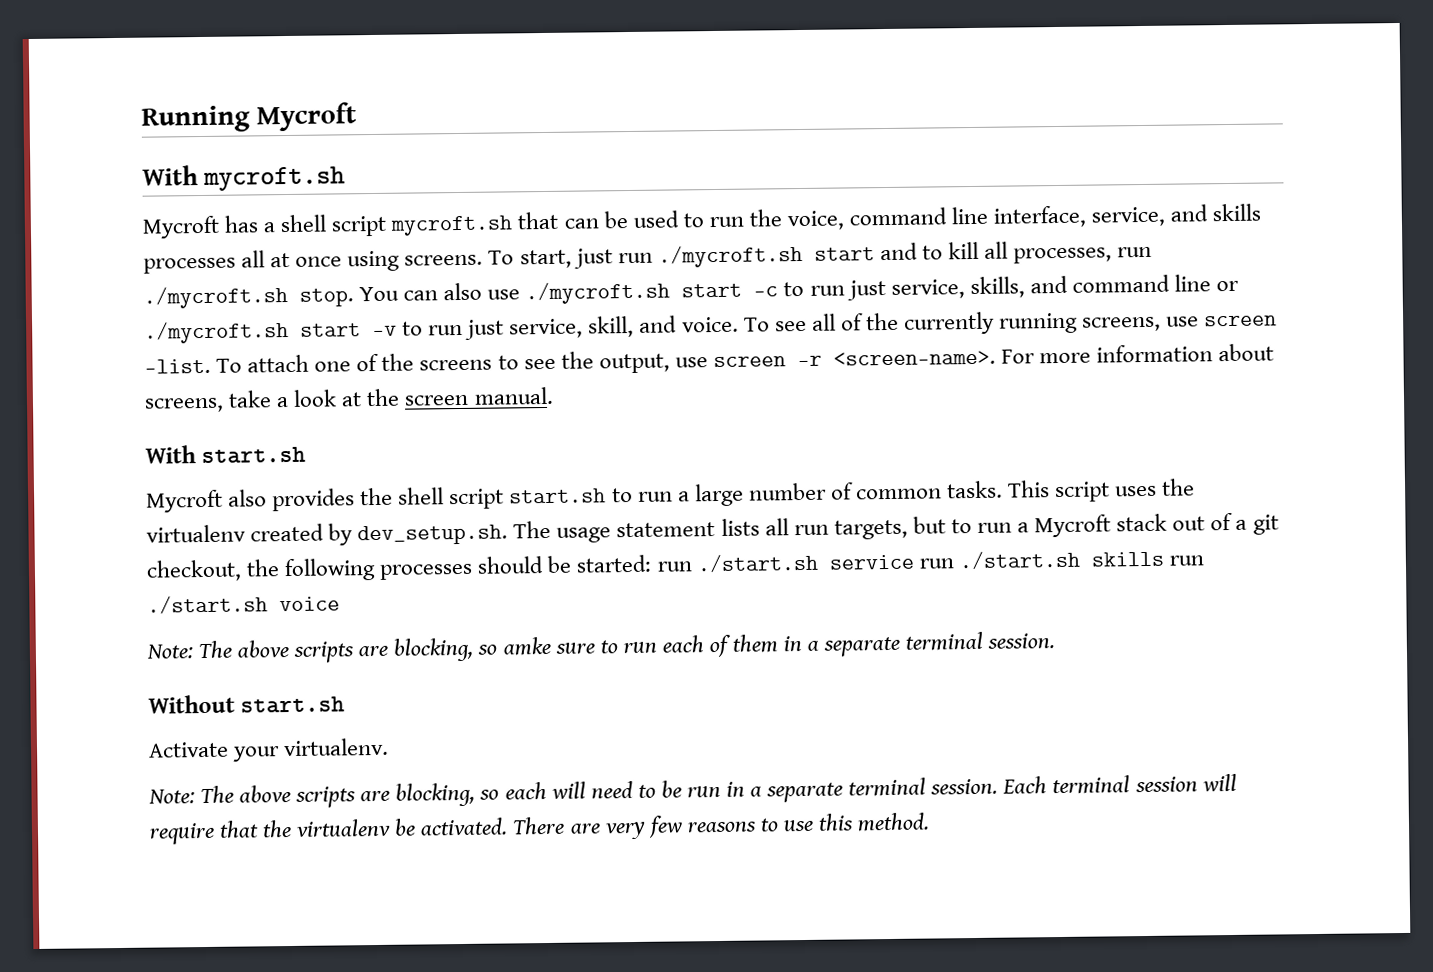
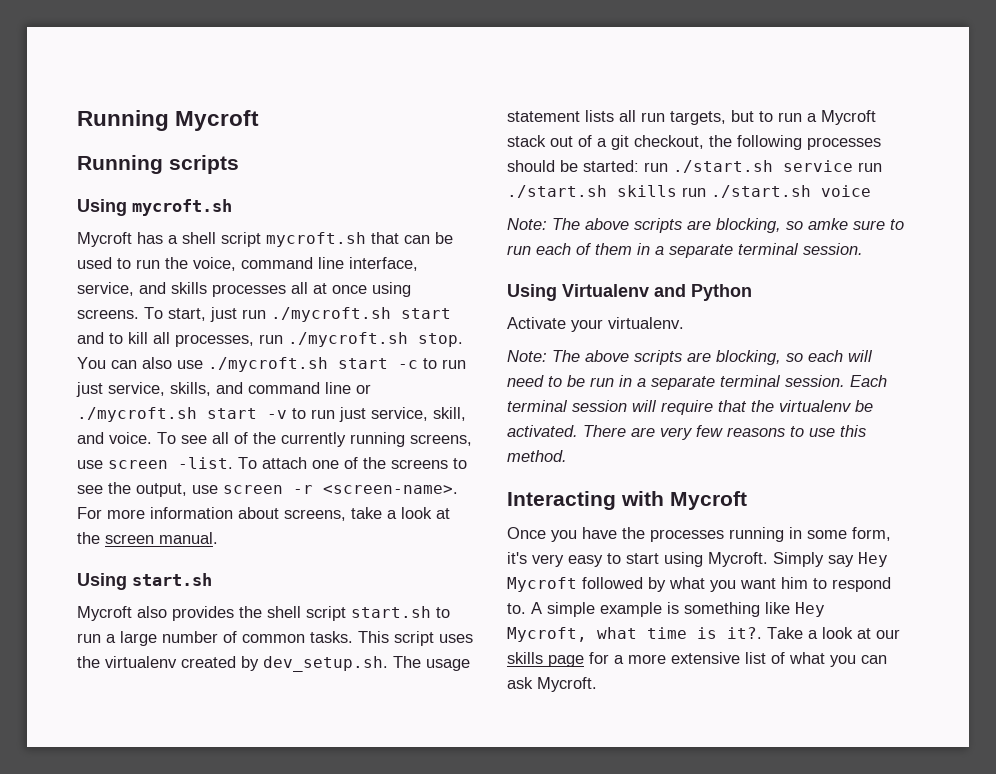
- With mycroft.sh
+ Running scripts
+ Using mycroft.sh
- With start.sh
+ Using start.sh
- Without start.sh
+ Using Virtualenv and Python
+ Interacting with Mycroft
+ Once you have the processes running in some form, it's very easy to start using Mycroft. Simply say Hey Mycroft followed by what you want him to respond to. A simple example is something like Hey Mycroft, what time is it?. Take a look at our skills page for a more extensive list of what you can ask Mycroft.

